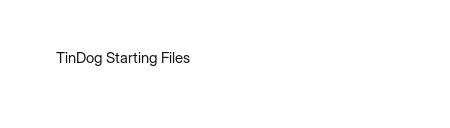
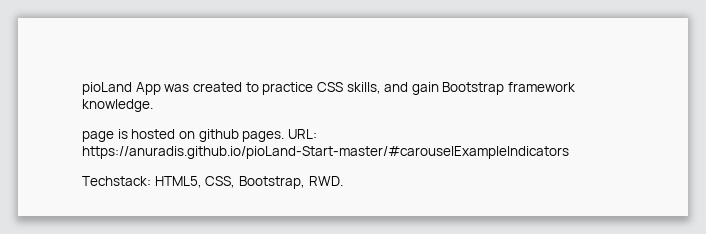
- TinDog Starting Files
+ pioLand App was created to practice CSS skills, and gain Bootstrap framework knowledge.
+ page is hosted on github pages. URL: https://anuradis.github.io/pioLand-Start-master/#carouselExampleIndicators
+ Techstack: HTML5, CSS, Bootstrap, RWD.

